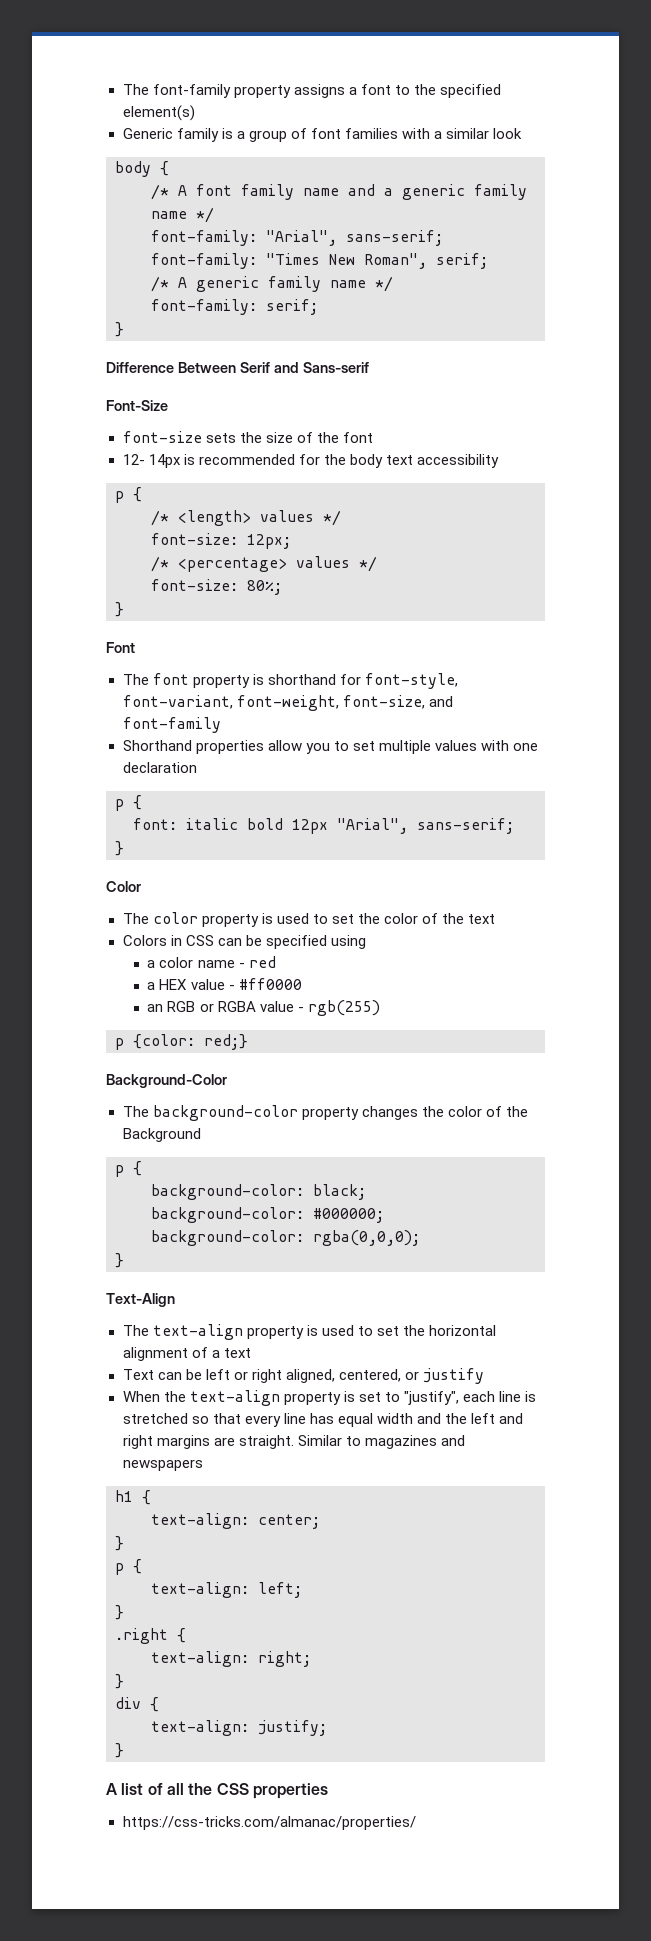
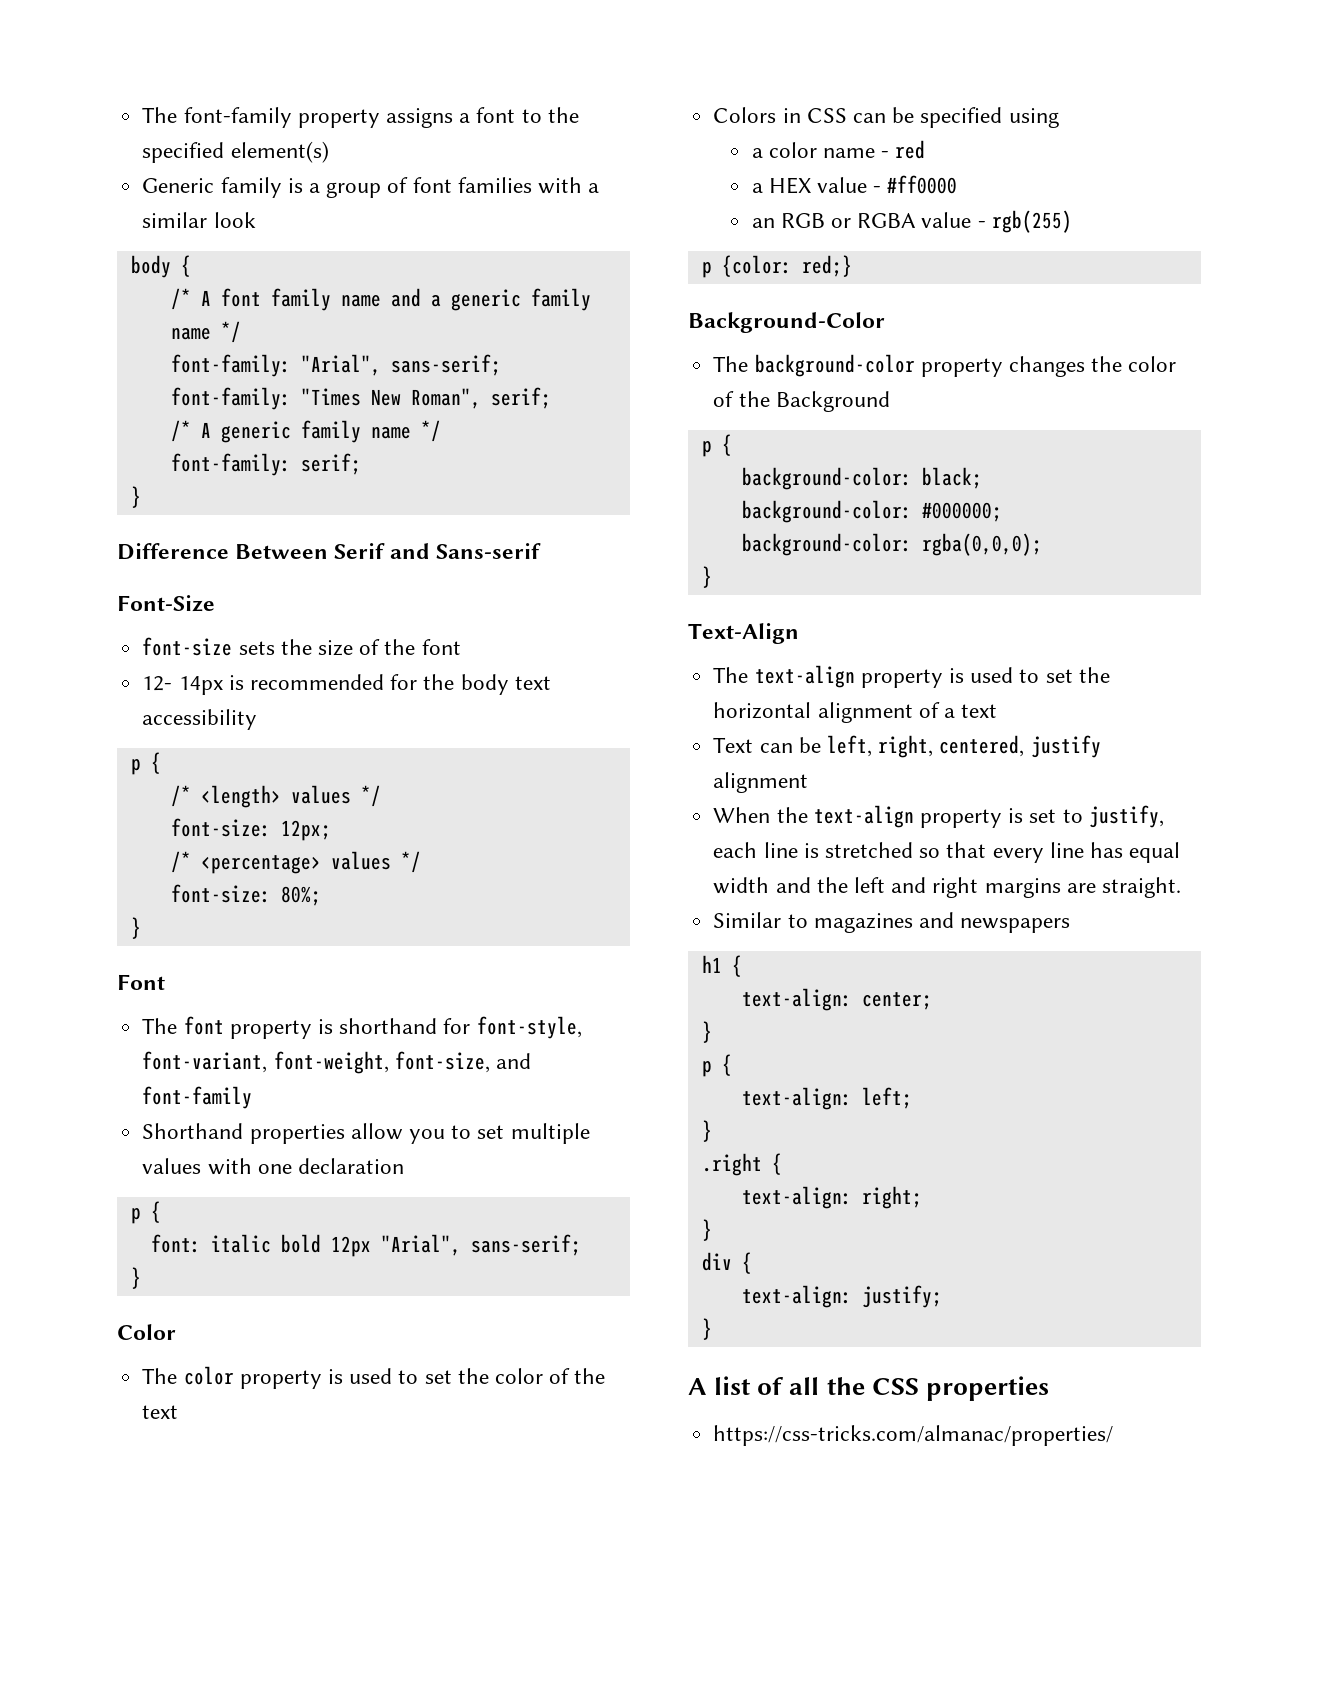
- Text can be left or right aligned, centered, or justify
+ Text can be left, right, centered, justify alignment
- When the text-align property is set to "justify", each line is stretched so that every line has equal width and the left and right margins are straight. Similar to magazines and newspapers
+ When the text-align property is set to justify, each line is stretched so that every line has equal width and the left and right margins are straight.
+ Similar to magazines and newspapers

